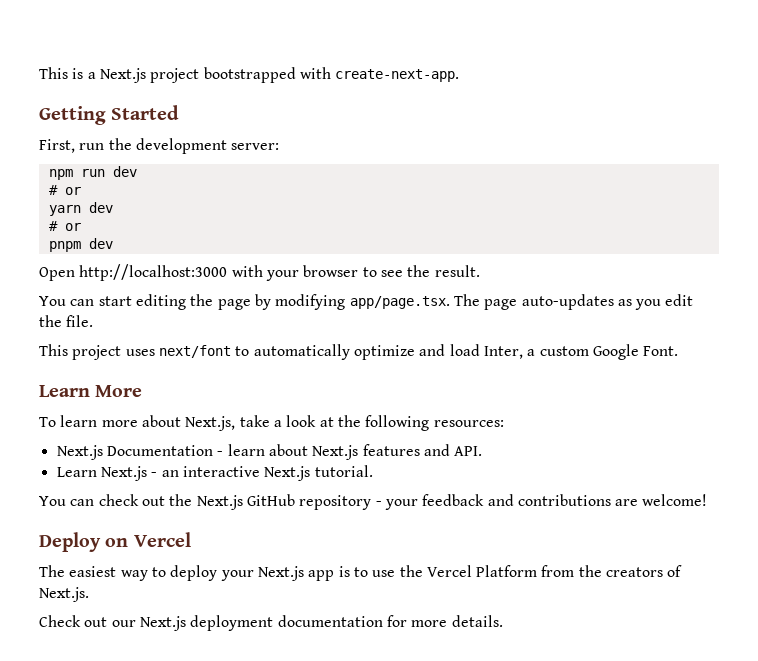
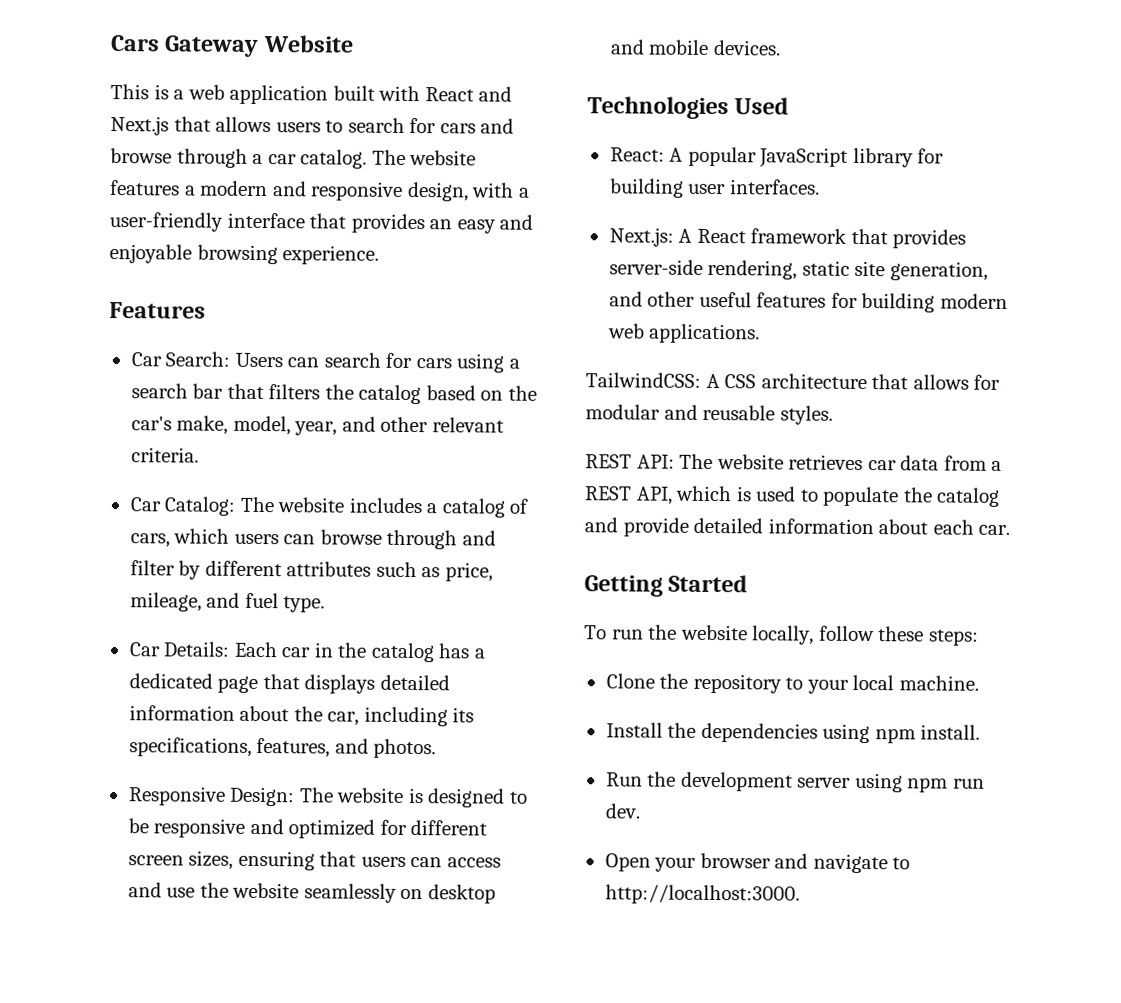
- This is a Next.js project bootstrapped with create-next-app.
+ Cars Gateway Website
+ This is a web application built with React and Next.js that allows users to search for cars and browse through a car catalog. The website features a modern and responsive design, with a user-friendly interface that provides an easy and enjoyable browsing experience.
+ Features
+ Car Search: Users can search for cars using a search bar that filters the catalog based on the car's make, model, year, and other relevant criteria.
+ Car Catalog: The website includes a catalog of cars, which users can browse through and filter by different attributes such as price, mileage, and fuel type.
+ Car Details: Each car in the catalog has a dedicated page that displays detailed information about the car, including its specifications, features, and photos.
+ Responsive Design: The website is designed to be responsive and optimized for different screen sizes, ensuring that users can access and use the website seamlessly on desktop and mobile devices.
+ Technologies Used
+ React: A popular JavaScript library for building user interfaces.
+ Next.js: A React framework that provides server-side rendering, static site generation, and other useful features for building modern web applications.
+ TailwindCSS: A CSS architecture that allows for modular and reusable styles.
+ REST API: The website retrieves car data from a REST API, which is used to populate the catalog and provide detailed information about each car.
- First, run the development server:
- npm run dev
- # or
- yarn dev
- # or
- pnpm dev
- Open http://localhost:3000 with your browser to see the result.
- You can start editing the page by modifying app/page.tsx. The page auto-updates as you edit the file.
- This project uses next/font to automatically optimize and load Inter, a custom Google Font.
- Learn More
- To learn more about Next.js, take a look at the following resources:
- Next.js Documentation - learn about Next.js features and API.
- Learn Next.js - an interactive Next.js tutorial.
- You can check out the Next.js GitHub repository - your feedback and contributions are welcome!
- Deploy on Vercel
- The easiest way to deploy your Next.js app is to use the Vercel Platform from the creators of Next.js.
- Check out our Next.js deployment documentation for more details.
+ To run the website locally, follow these steps:
+ Clone the repository to your local machine.
+ Install the dependencies using npm install.
+ Run the development server using npm run dev.
+ Open your browser and navigate to http://localhost:3000.

